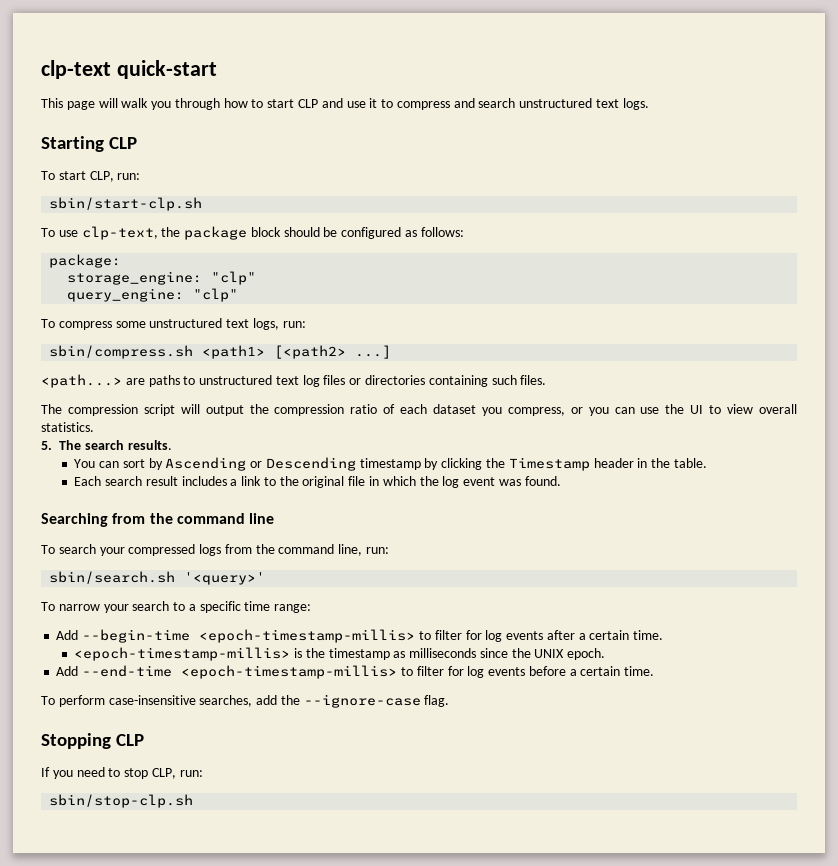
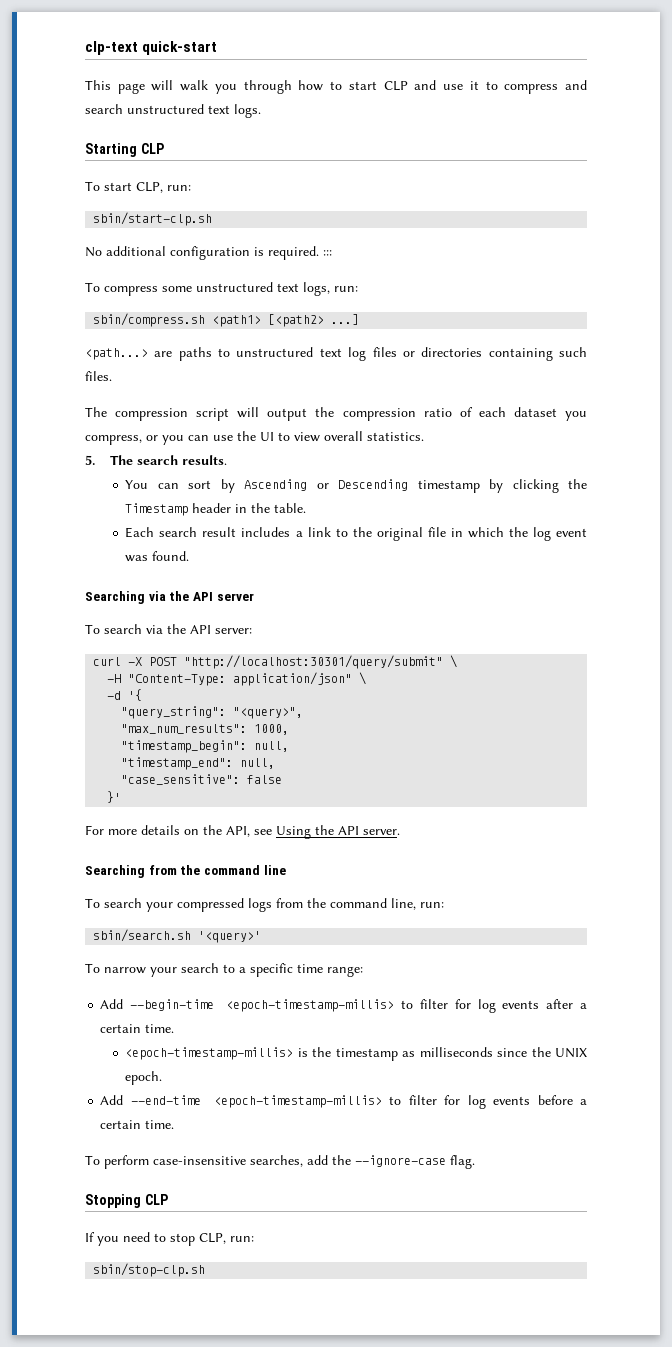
- To use clp-text, the package block should be configured as follows:
- package:
- storage_engine: "clp"
- query_engine: "clp"
+ No additional configuration is required. :::
+ Searching via the API server
+ To search via the API server:
+ curl -X POST "http://localhost:30301/query/submit" \
+ -H "Content-Type: application/json" \
+ -d '{
+ "query_string": "<query>",
+ "max_num_results": 1000,
+ "timestamp_begin": null,
+ "timestamp_end": null,
+ "case_sensitive": false
+ }'
+ For more details on the API, see Using the API server.

